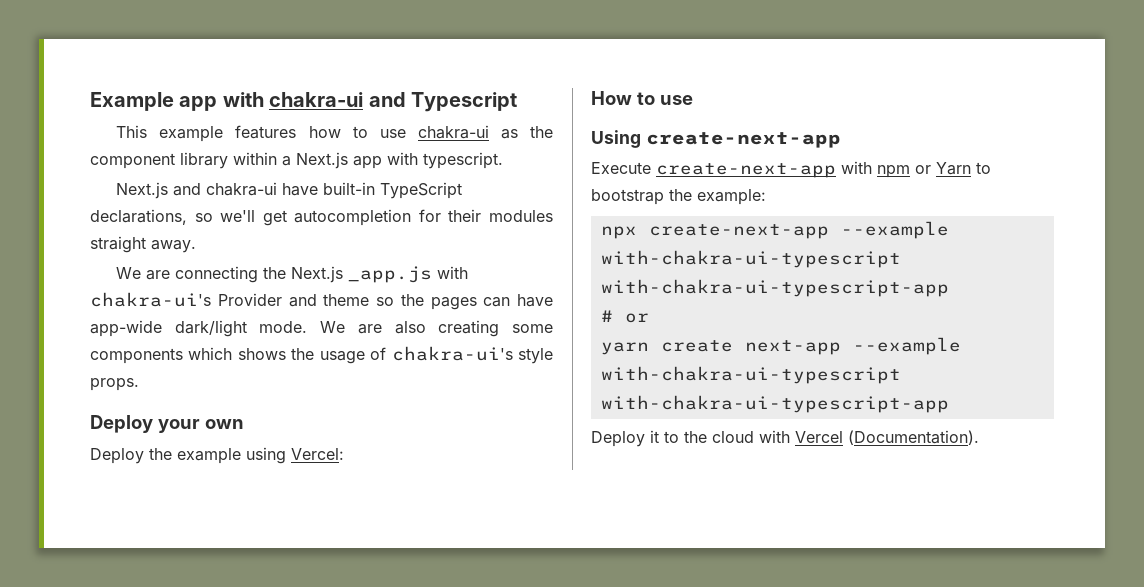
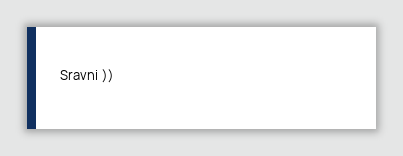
- Example app with chakra-ui and Typescript
- This example features how to use chakra-ui as the component library within a Next.js app with typescript.
- Next.js and chakra-ui have built-in TypeScript declarations, so we'll get autocompletion for their modules straight away.
- We are connecting the Next.js _app.js with chakra-ui's Provider and theme so the pages can have app-wide dark/light mode. We are also creating some components which shows the usage of chakra-ui's style props.
- Deploy your own
- Deploy the example using Vercel:
- How to use
- Using create-next-app
- Execute create-next-app with npm or Yarn to bootstrap the example:
- npx create-next-app --example with-chakra-ui-typescript with-chakra-ui-typescript-app
- # or
- yarn create next-app --example with-chakra-ui-typescript with-chakra-ui-typescript-app
- Deploy it to the cloud with Vercel (Documentation).
+ Sravni ))

